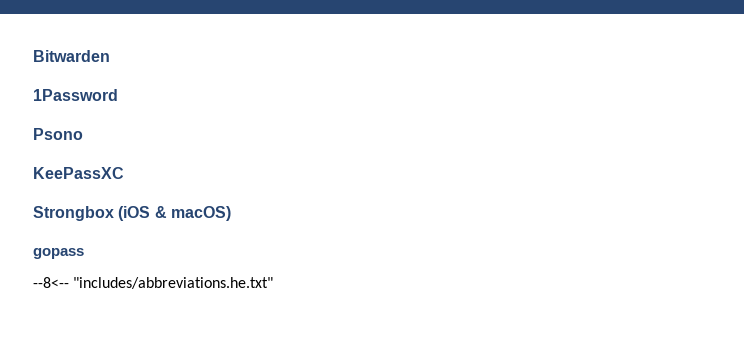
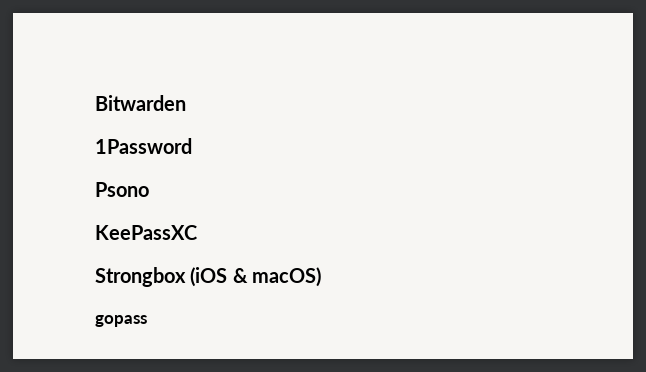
- --8<-- "includes/abbreviations.he.txt"

